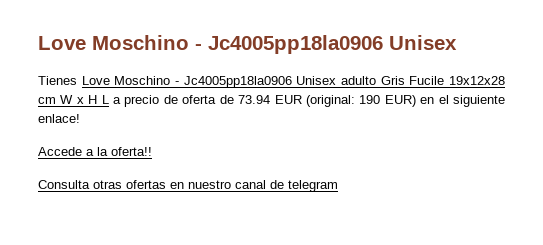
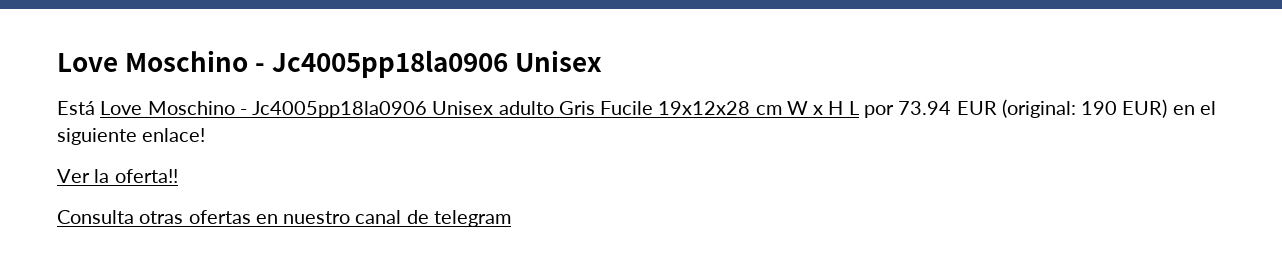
- Tienes Love Moschino - Jc4005pp18la0906 Unisex adulto Gris Fucile 19x12x28 cm W x H L a precio de oferta de 73.94 EUR (original: 190 EUR) en el siguiente enlace!
+ Está Love Moschino - Jc4005pp18la0906 Unisex adulto Gris Fucile 19x12x28 cm W x H L por 73.94 EUR (original: 190 EUR) en el siguiente enlace!
- Accede a la oferta!!
+ Ver la oferta!!

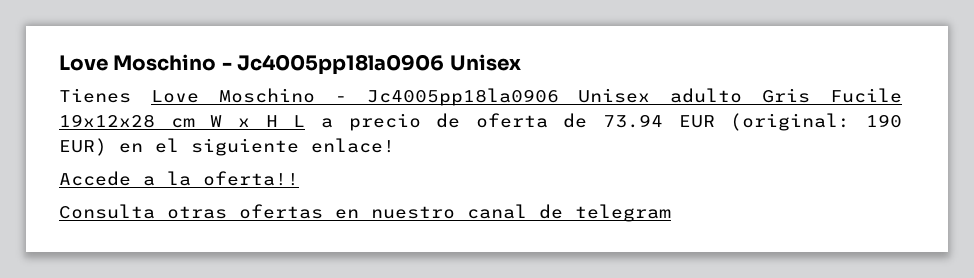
- Está Love Moschino - Jc4005pp18la0906 Unisex adulto Gris Fucile 19x12x28 cm W x H L por 73.94 EUR (original: 190 EUR) en el siguiente enlace!
+ Tienes Love Moschino - Jc4005pp18la0906 Unisex adulto Gris Fucile 19x12x28 cm W x H L a precio de oferta de 73.94 EUR (original: 190 EUR) en el siguiente enlace!
- Ver la oferta!!
+ Accede a la oferta!!

